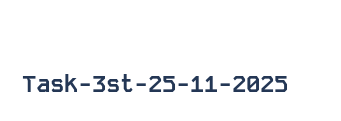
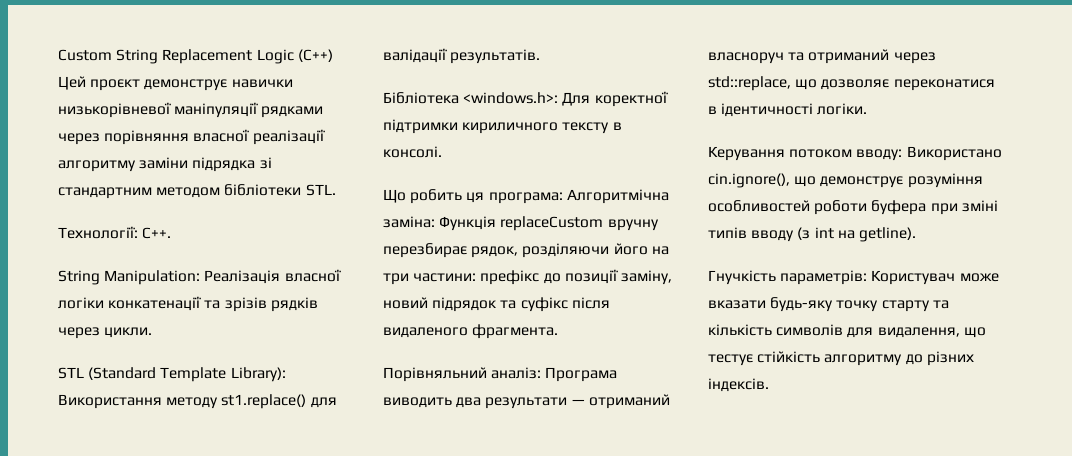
- Task-3st-25-11-2025
+ Custom String Replacement Logic (C++) Цей проєкт демонструє навички низькорівневої маніпуляції рядками через порівняння власної реалізації алгоритму заміни підрядка зі стандартним методом бібліотеки STL.
+ Технології: C++.
+ String Manipulation: Реалізація власної логіки конкатенації та зрізів рядків через цикли.
+ STL (Standard Template Library): Використання методу st1.replace() для валідації результатів.
+ Бібліотека <windows.h>: Для коректної підтримки кириличного тексту в консолі.
+ Що робить ця програма: Алгоритмічна заміна: Функція replaceCustom вручну перезбирає рядок, розділяючи його на три частини: префікс до позиції заміну, новий підрядок та суфікс після видаленого фрагмента.
+ Порівняльний аналіз: Програма виводить два результати — отриманий власноруч та отриманий через std::replace, що дозволяє переконатися в ідентичності логіки.
+ Керування потоком вводу: Використано cin.ignore(), що демонструє розуміння особливостей роботи буфера при зміні типів вводу (з int на getline).
+ Гнучкість параметрів: Користувач може вказати будь-яку точку старту та кількість символів для видалення, що тестує стійкість алгоритму до різних індексів.

